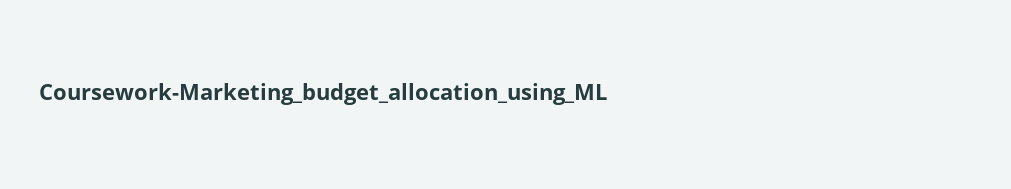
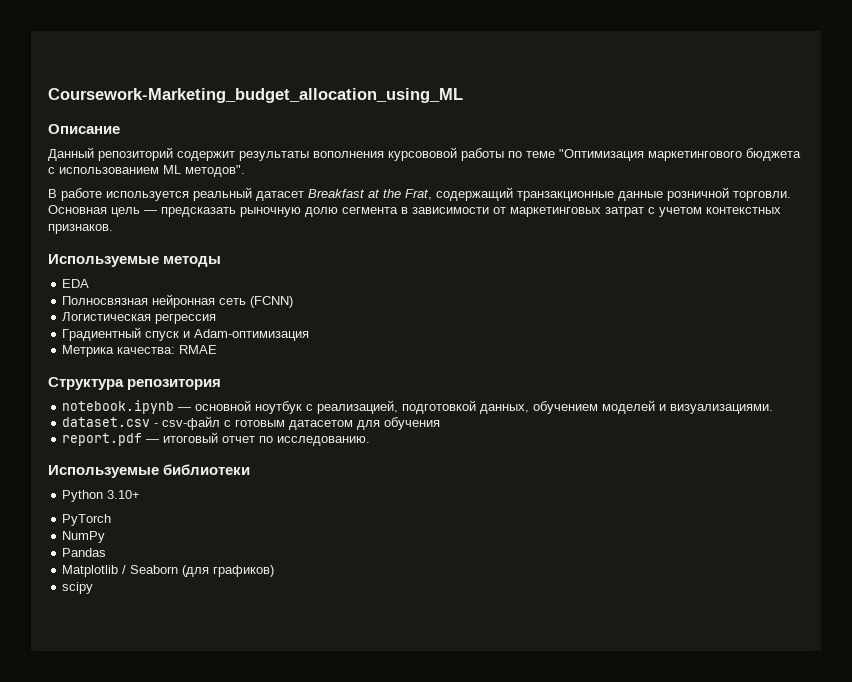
+ Описание
+ Данный репозиторий содержит результаты вополнения курсововой работы по теме "Оптимизация маркетингового бюджета с использованием ML методов".
+ В работе используется реальный датасет Breakfast at the Frat, содержащий транзакционные данные розничной торговли. Основная цель — предсказать рыночную долю сегмента в зависимости от маркетинговых затрат с учетом контекстных признаков.
+ Используемые методы
+ EDA
+ Полносвязная нейронная сеть (FCNN)
+ Логистическая регрессия
+ Градиентный спуск и Adam-оптимизация
+ Метрика качества: RMAE
+ Структура репозитория
+ notebook.ipynb — основной ноутбук с реализацией, подготовкой данных, обучением моделей и визуализациями.
+ dataset.csv - csv-файл с готовым датасетом для обучения
+ report.pdf — итоговый отчет по исследованию.
+ Используемые библиотеки
+ Python 3.10+
+ PyTorch
+ NumPy
+ Pandas
+ Matplotlib / Seaborn (для графиков)
+ scipy

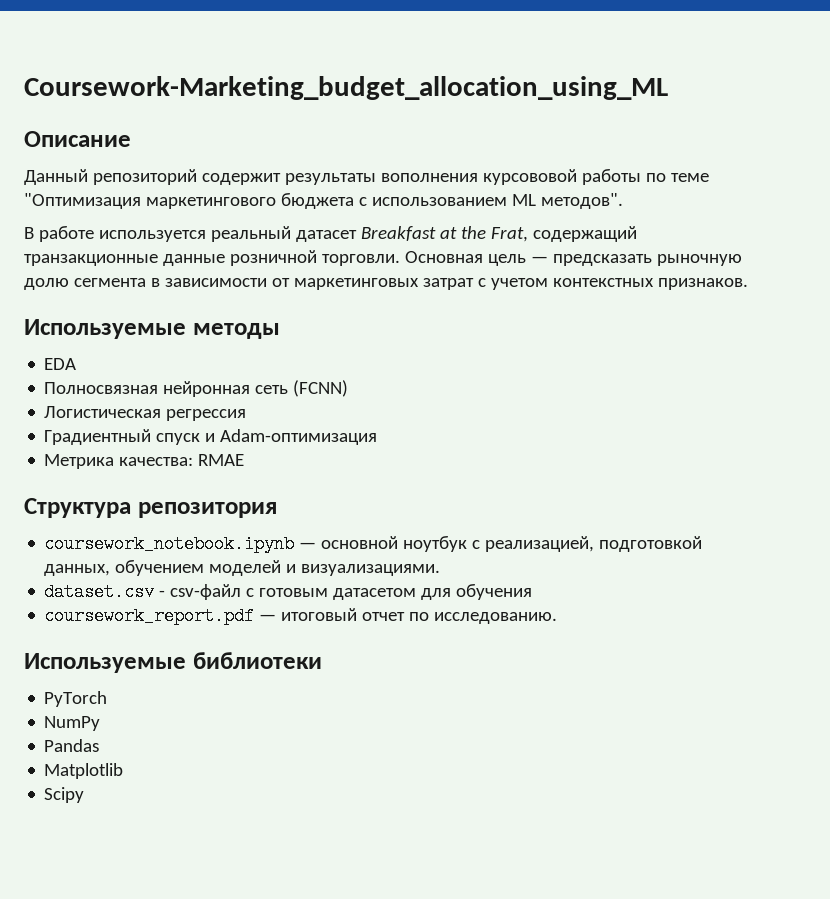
- notebook.ipynb — основной ноутбук с реализацией, подготовкой данных, обучением моделей и визуализациями.
+ coursework_notebook.ipynb — основной ноутбук с реализацией, подготовкой данных, обучением моделей и визуализациями.
- report.pdf — итоговый отчет по исследованию.
+ coursework_report.pdf — итоговый отчет по исследованию.
- Python 3.10+
- Matplotlib / Seaborn (для графиков)
- scipy
+ Matplotlib
+ Scipy

